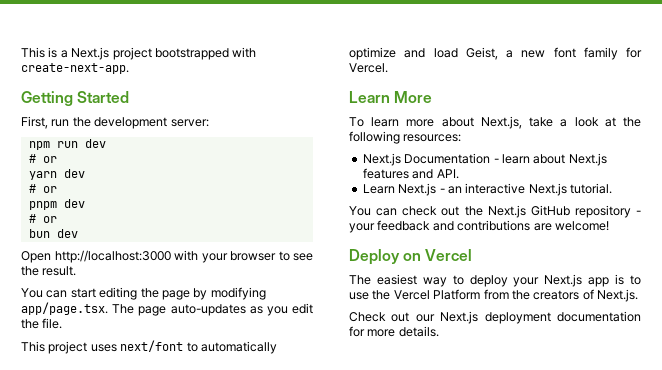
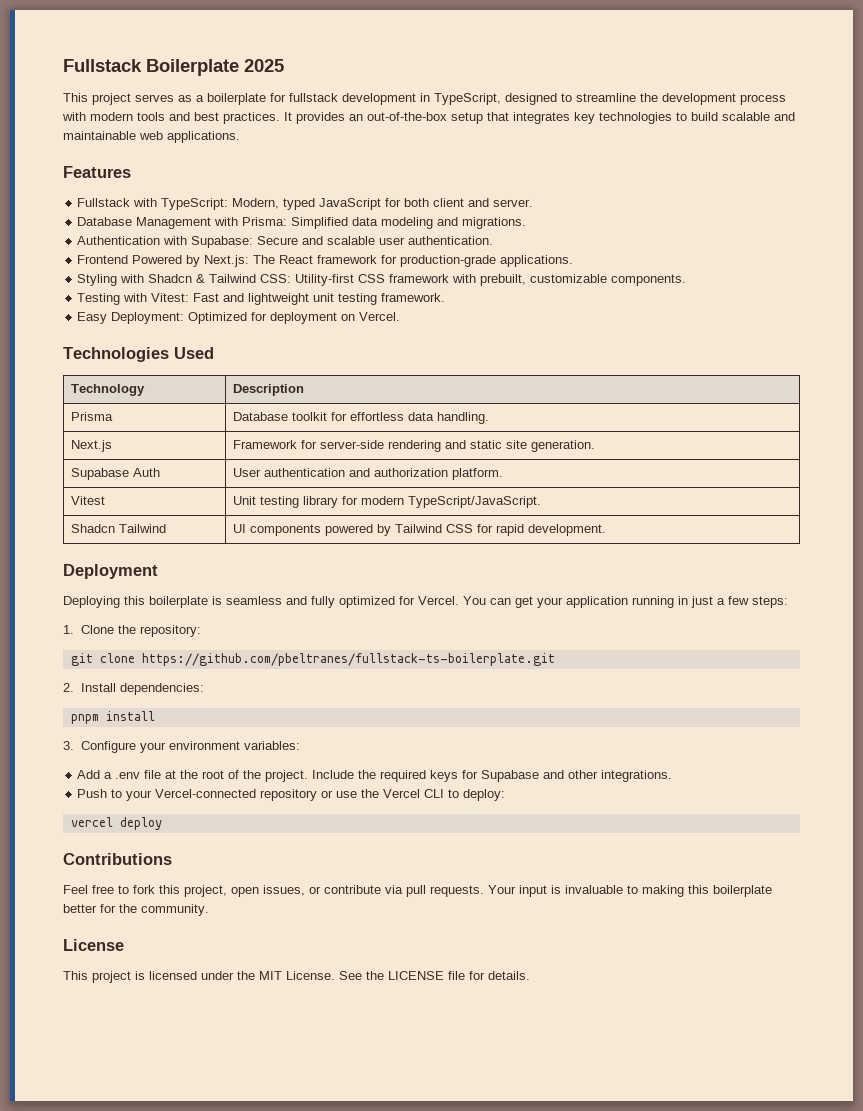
- This is a Next.js project bootstrapped with create-next-app.
- Getting Started
- First, run the development server:
- npm run dev
- # or
- yarn dev
- # or
- pnpm dev
- # or
- bun dev
- Open http://localhost:3000 with your browser to see the result.
- You can start editing the page by modifying app/page.tsx. The page auto-updates as you edit the file.
- This project uses next/font to automatically optimize and load Geist, a new font family for Vercel.
- Learn More
- To learn more about Next.js, take a look at the following resources:
- Next.js Documentation - learn about Next.js features and API.
- Learn Next.js - an interactive Next.js tutorial.
- You can check out the Next.js GitHub repository - your feedback and contributions are welcome!
- Deploy on Vercel
- The easiest way to deploy your Next.js app is to use the Vercel Platform from the creators of Next.js.
- Check out our Next.js deployment documentation for more details.
+ Fullstack Boilerplate 2025
+ This project serves as a boilerplate for fullstack development in TypeScript, designed to streamline the development process with modern tools and best practices. It provides an out-of-the-box setup that integrates key technologies to build scalable and maintainable web applications.
+ Features
+ Fullstack with TypeScript: Modern, typed JavaScript for both client and server.
+ Database Management with Prisma: Simplified data modeling and migrations.
+ Authentication with Supabase: Secure and scalable user authentication.
+ Frontend Powered by Next.js: The React framework for production-grade applications.
+ Styling with Shadcn & Tailwind CSS: Utility-first CSS framework with prebuilt, customizable components.
+ Testing with Vitest: Fast and lightweight unit testing framework.
+ Easy Deployment: Optimized for deployment on Vercel.
+ Technologies Used
+ Technology | Description
+ Prisma | Database toolkit for effortless data handling.
+ Next.js | Framework for server-side rendering and static site generation.
+ Supabase Auth | User authentication and authorization platform.
+ Vitest | Unit testing library for modern TypeScript/JavaScript.
+ Shadcn Tailwind | UI components powered by Tailwind CSS for rapid development.
+ Deployment
+ Deploying this boilerplate is seamless and fully optimized for Vercel. You can get your application running in just a few steps:
+ 1. Clone the repository:
+ git clone https://github.com/pbeltranes/fullstack-ts-boilerplate.git
+ 2. Install dependencies:
+ pnpm install
+ 3. Configure your environment variables:
+ Add a .env file at the root of the project. Include the required keys for Supabase and other integrations.
+ Push to your Vercel-connected repository or use the Vercel CLI to deploy:
+ vercel deploy
+ Contributions
+ Feel free to fork this project, open issues, or contribute via pull requests. Your input is invaluable to making this boilerplate better for the community.
+ License
+ This project is licensed under the MIT License. See the LICENSE file for details.

